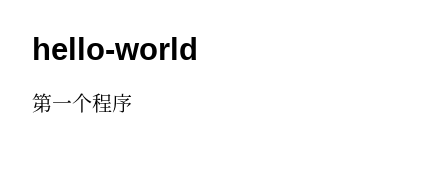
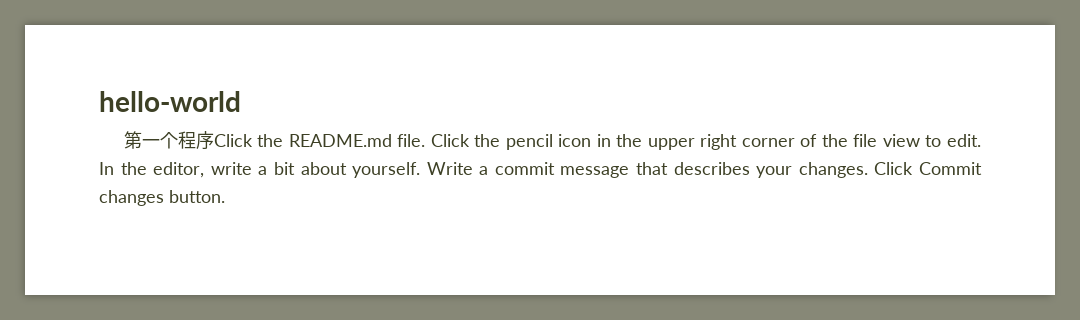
- 第一个程序
+ 第一个程序Click the README.md file. Click the pencil icon in the upper right corner of the file view to edit. In the editor, write a bit about yourself. Write a commit message that describes your changes. Click Commit changes button.

